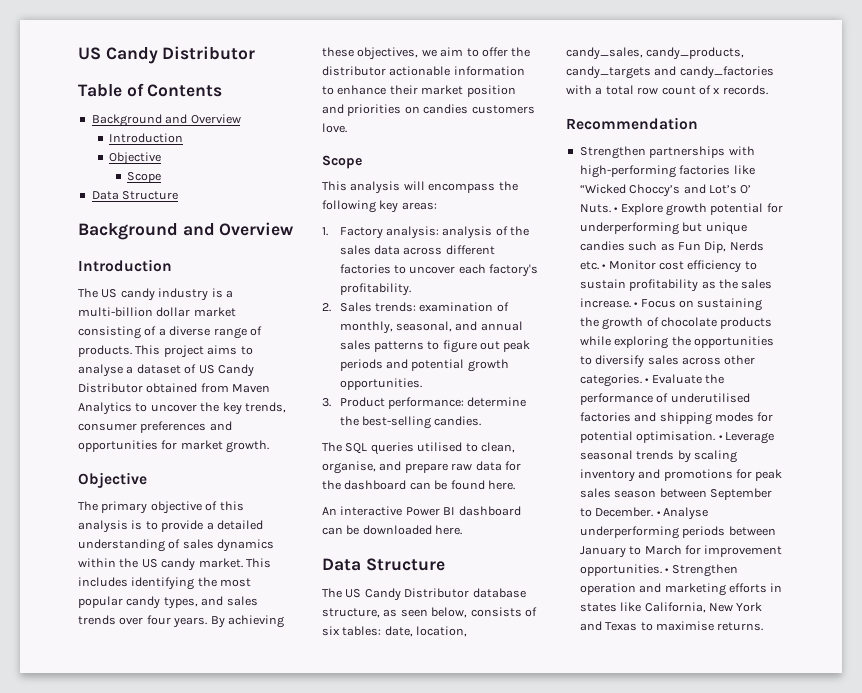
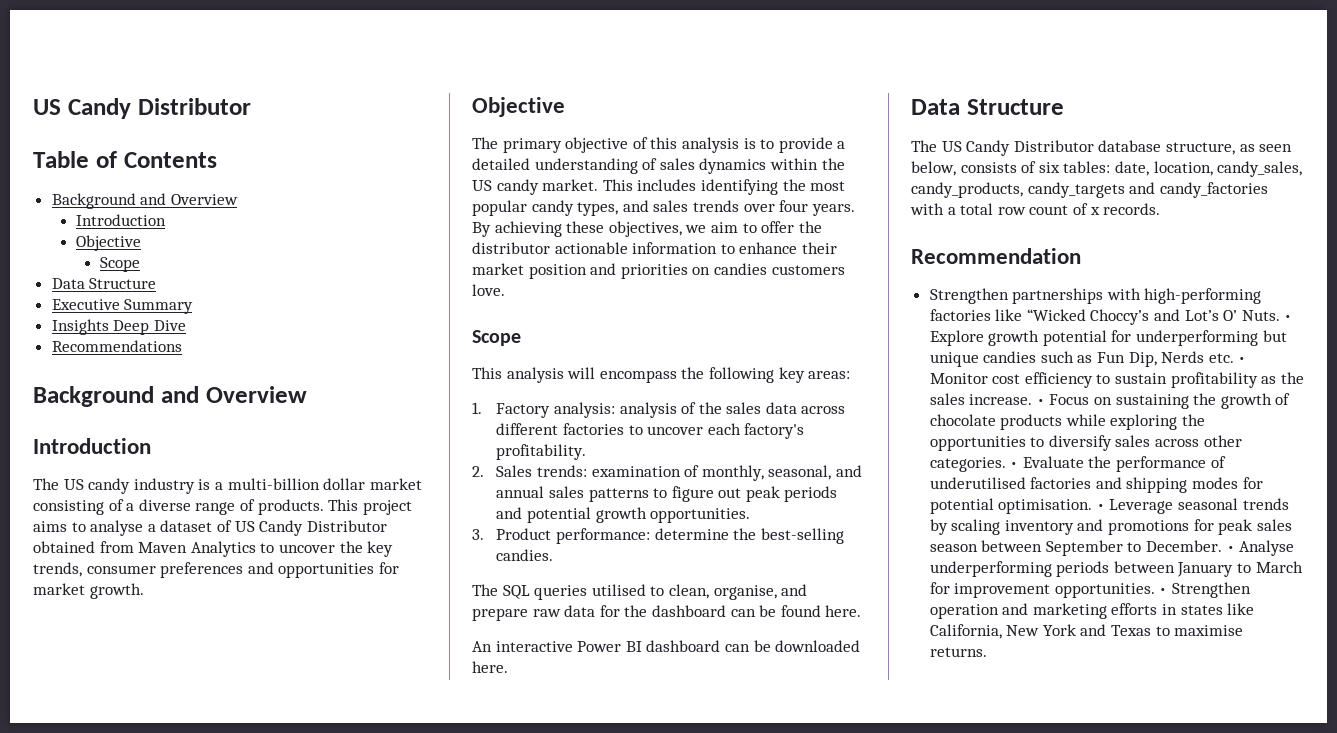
+ Executive Summary
+ Insights Deep Dive
+ Recommendations

